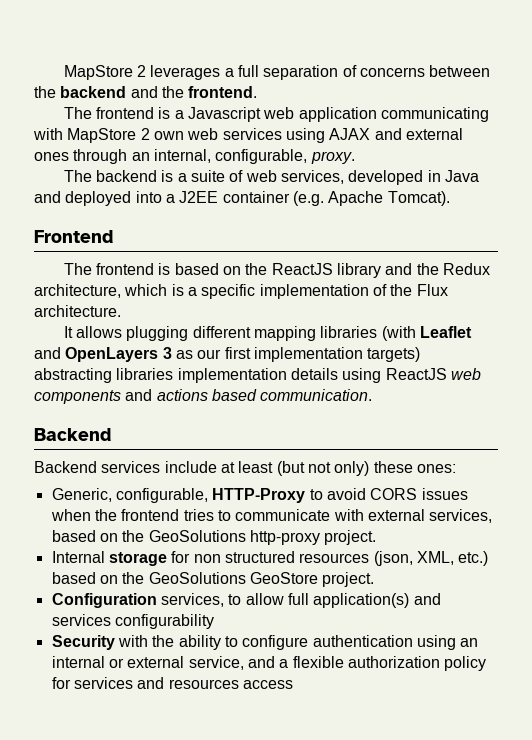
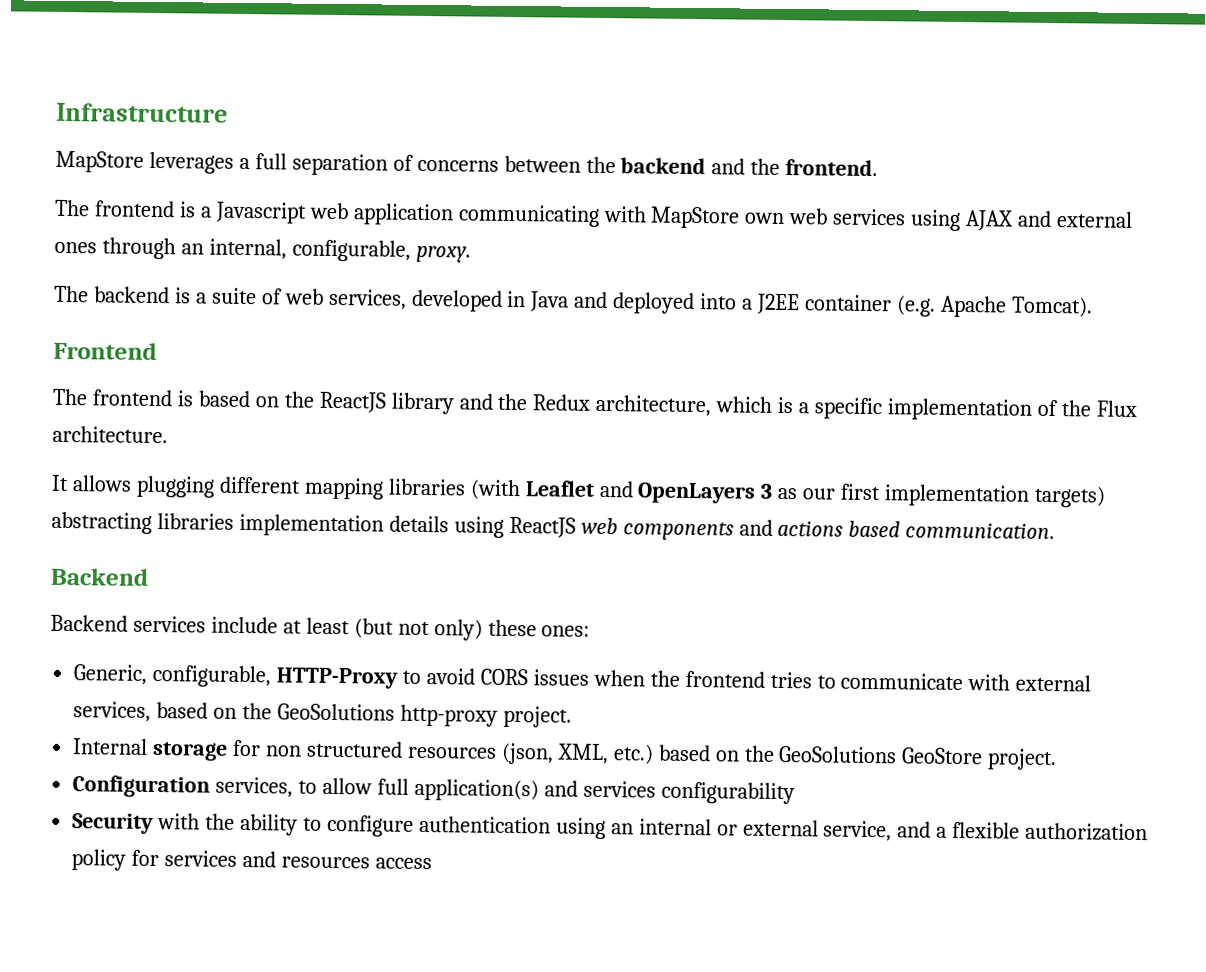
- MapStore 2 leverages a full separation of concerns between the backend and the frontend.
+ Infrastructure
+ MapStore leverages a full separation of concerns between the backend and the frontend.
- The frontend is a Javascript web application communicating with MapStore 2 own web services using AJAX and external ones through an internal, configurable, proxy.
+ The frontend is a Javascript web application communicating with MapStore own web services using AJAX and external ones through an internal, configurable, proxy.

